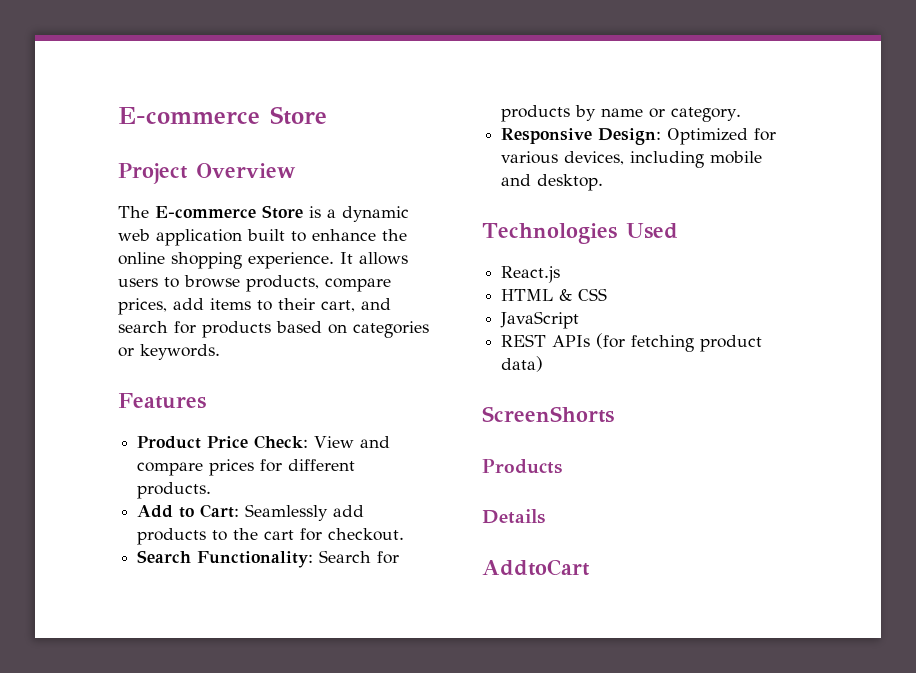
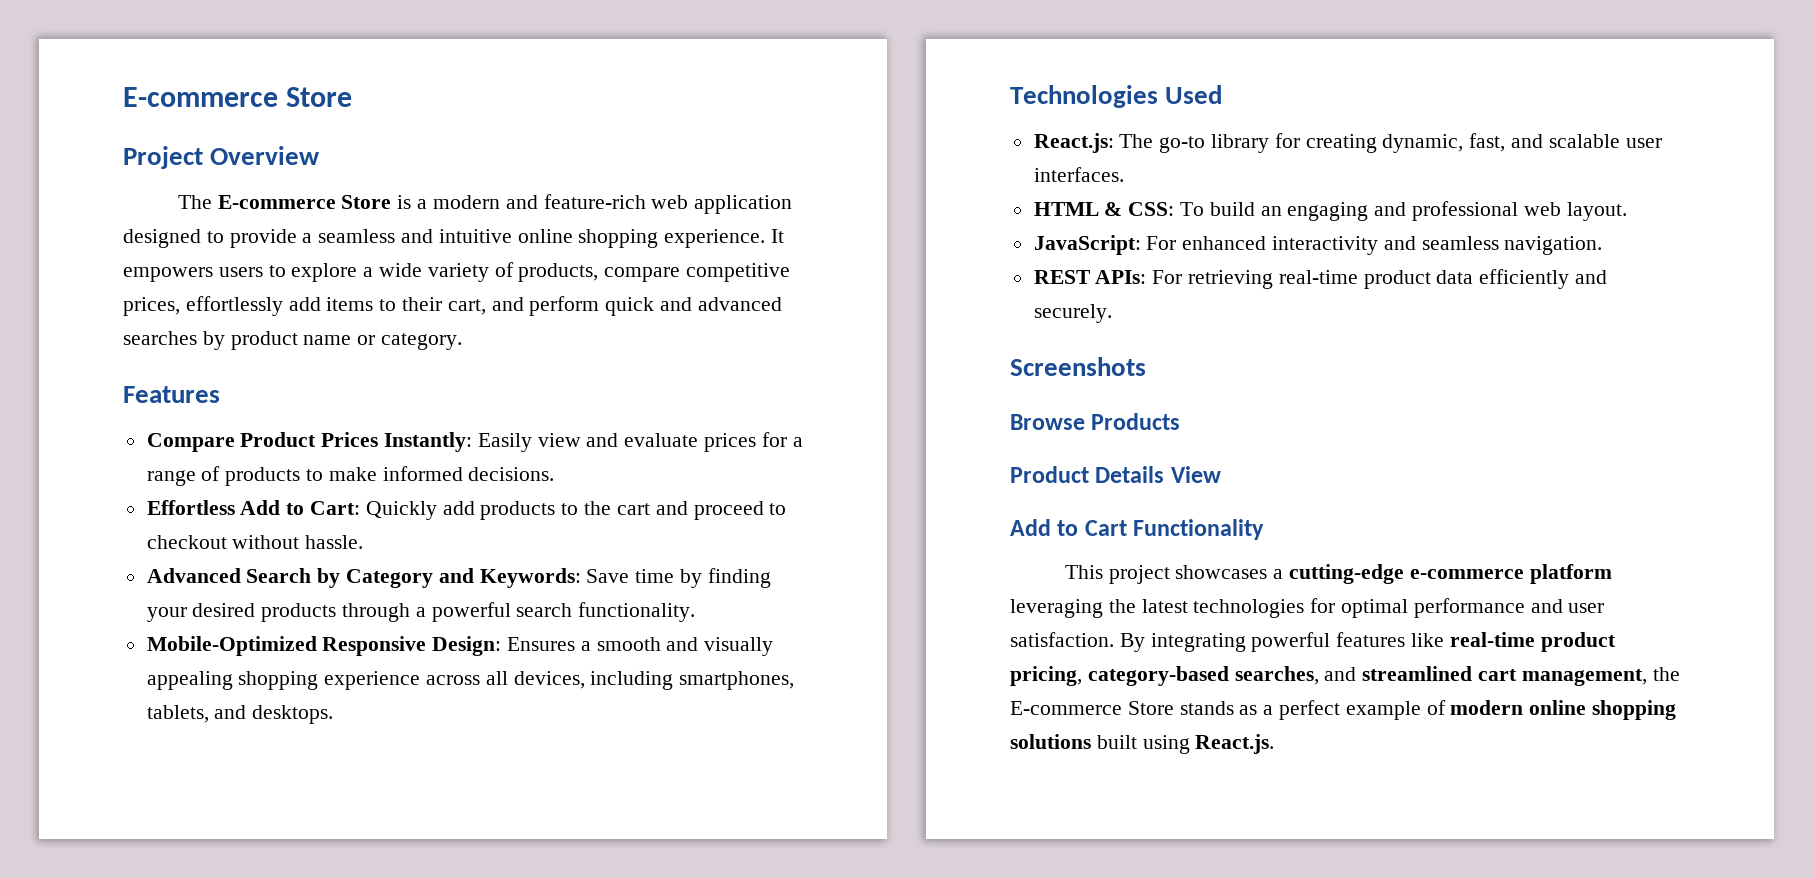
- The E-commerce Store is a dynamic web application built to enhance the online shopping experience.
+ The E-commerce Store is a modern and feature-rich web application designed to provide a seamless and intuitive online shopping experience.
- It allows users to browse products, compare prices, add items to their cart, and search for products based on categories or keywords.
+ It empowers users to explore a wide variety of products, compare competitive prices, effortlessly add items to their cart, and perform quick and advanced searches by product name or category.
  Features
- Product Price Check: View and compare prices for different products.
- Add to Cart: Seamlessly add products to the cart for checkout.
- Search Functionality: Search for products by name or category.
- Responsive Design: Optimized for various devices, including mobile and desktop.
+ Compare Product Prices Instantly: Easily view and evaluate prices for a range of products to make informed decisions.
+ Effortless Add to Cart: Quickly add products to the cart and proceed to checkout without hassle.
+ Advanced Search by Category and Keywords: Save time by finding your desired products through a powerful search functionality.
+ Mobile-Optimized Responsive Design: Ensures a smooth and visually appealing shopping experience across all devices, including smartphones, tablets, and desktops.
  Technologies Used
- React.js
- HTML & CSS
- JavaScript
- REST APIs (for fetching product data)
- ScreenShorts
- Products
+ React.js: The go-to library for creating dynamic, fast, and scalable user interfaces.
+ HTML & CSS: To build an engaging and professional web layout.
+ JavaScript: For enhanced interactivity and seamless navigation.
+ REST APIs: For retrieving real-time product data efficiently and securely.
+ Screenshots
+ Browse Products
- Details
- AddtoCart
+ Product Details View
+ Add to Cart Functionality
+ This project showcases a cutting-edge e-commerce platform leveraging the latest technologies for optimal performance and user satisfaction. By integrating powerful features like real-time product pricing, category-based searches, and streamlined cart management, the E-commerce Store stands as a perfect example of modern online shopping solutions built using React.js.

